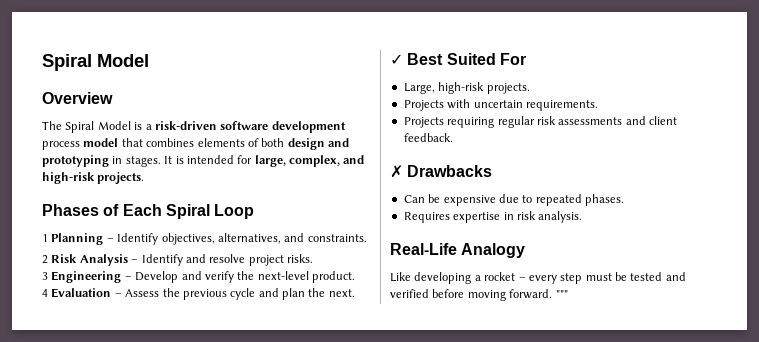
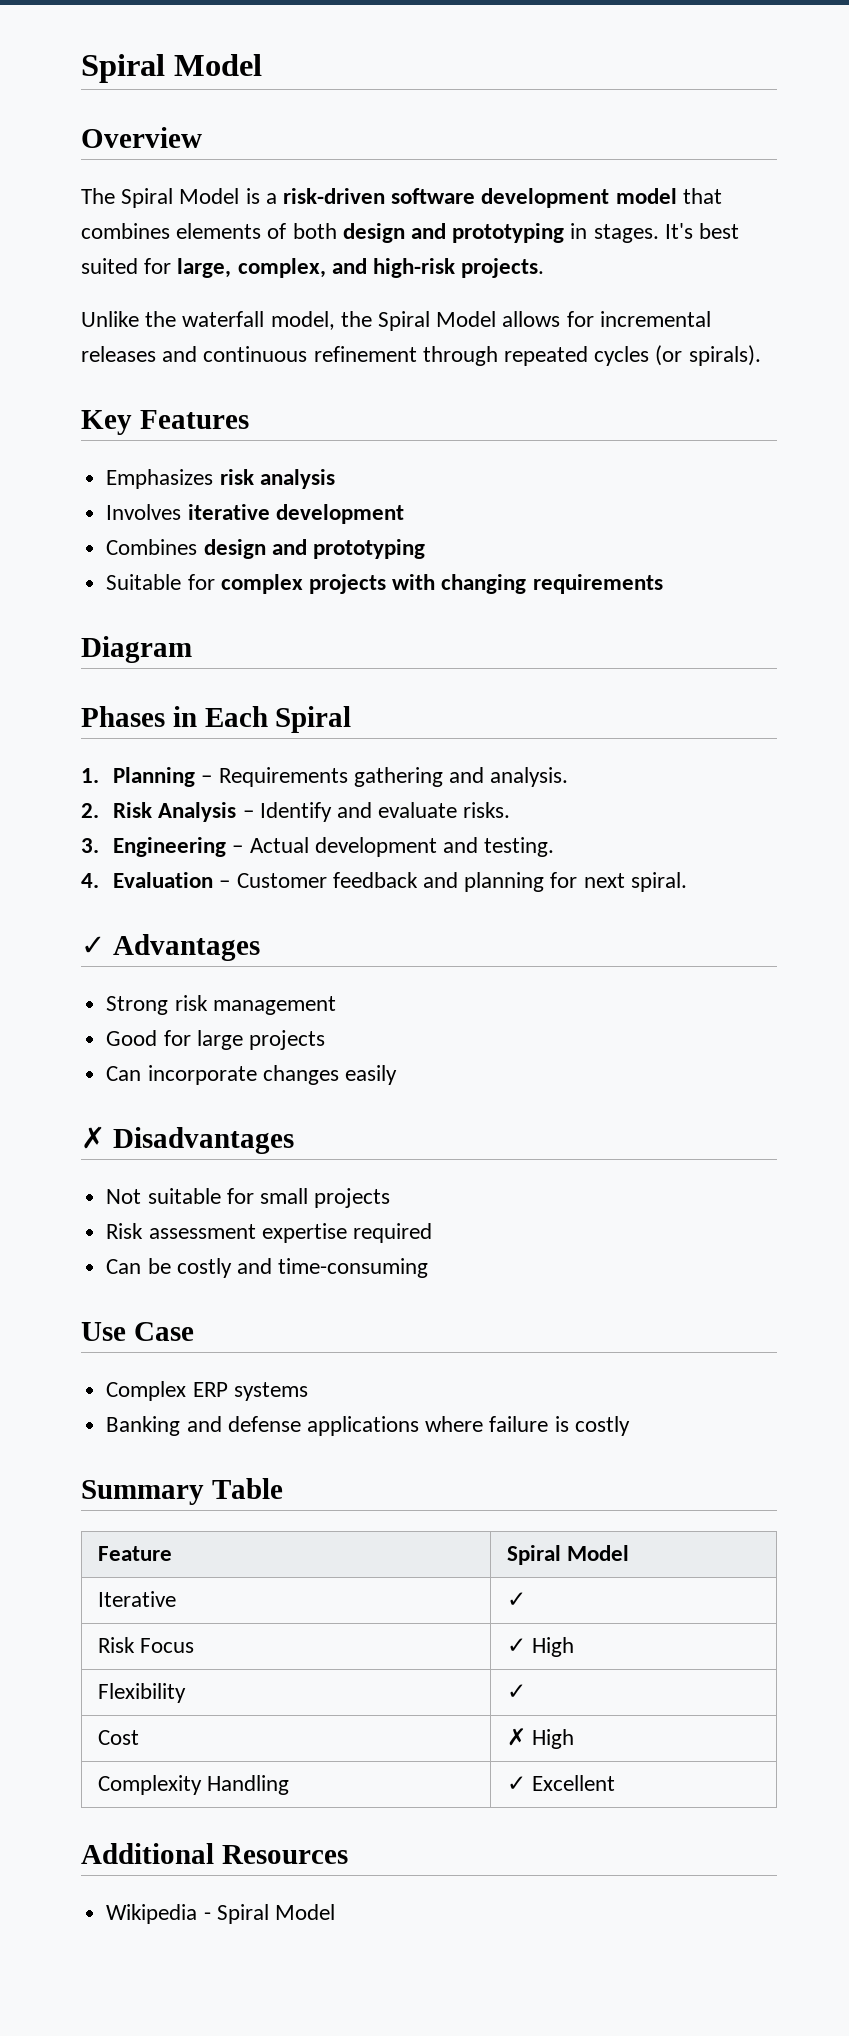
- The Spiral Model is a risk-driven software development process model that combines elements of both design and prototyping in stages.
+ The Spiral Model is a risk-driven software development model that combines elements of both design and prototyping in stages.
- It is intended for large, complex, and high-risk projects.
+ It's best suited for large, complex, and high-risk projects.
+ Unlike the waterfall model, the Spiral Model allows for incremental releases and continuous refinement through repeated cycles (or spirals).
+ Key Features
+ Emphasizes risk analysis
+ Involves iterative development
+ Combines design and prototyping
+ Suitable for complex projects with changing requirements
+ Diagram
- Phases of Each Spiral Loop
- 1 Planning – Identify objectives, alternatives, and constraints.
- 2 Risk Analysis – Identify and resolve project risks.
+ Phases in Each Spiral
+ 1. Planning – Requirements gathering and analysis.
+ 2. Risk Analysis – Identify and evaluate risks.
- 3 Engineering – Develop and verify the next-level product.
- 4 Evaluation – Assess the previous cycle and plan the next.
- ✓ Best Suited For
- Large, high-risk projects.
- Projects with uncertain requirements.
- Projects requiring regular risk assessments and client feedback.
- ✗ Drawbacks
- Can be expensive due to repeated phases.
- Requires expertise in risk analysis.
- Real-Life Analogy
- Like developing a rocket – every step must be tested and verified before moving forward. """
+ 3. Engineering – Actual development and testing.
+ 4. Evaluation – Customer feedback and planning for next spiral.
+ ✓ Advantages
+ Strong risk management
+ Good for large projects
+ Can incorporate changes easily
+ ✗ Disadvantages
+ Not suitable for small projects
+ Risk assessment expertise required
+ Can be costly and time-consuming
+ Use Case
+ Complex ERP systems
+ Banking and defense applications where failure is costly
+ Summary Table
+ Feature | Spiral Model
+ Iterative | ✓
+ Risk Focus | ✓ High
+ Flexibility | ✓
+ Cost | ✗ High
+ Complexity Handling | ✓ Excellent
+ Additional Resources
+ Wikipedia - Spiral Model

